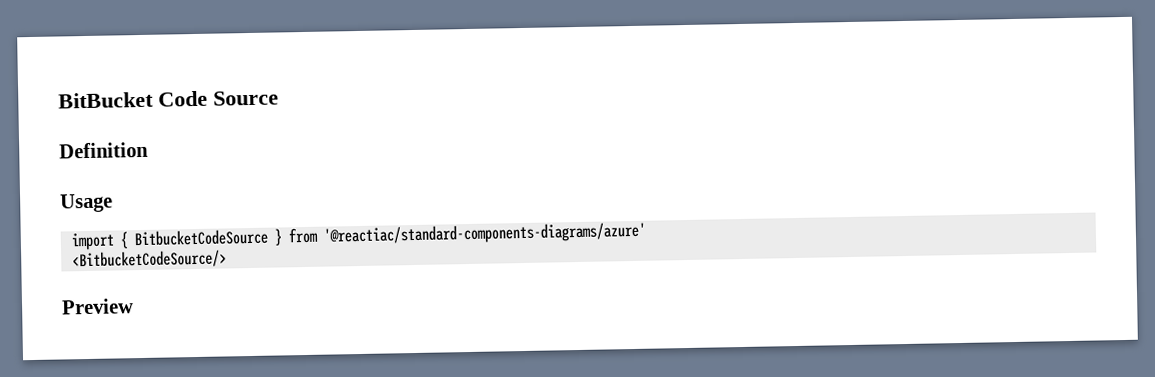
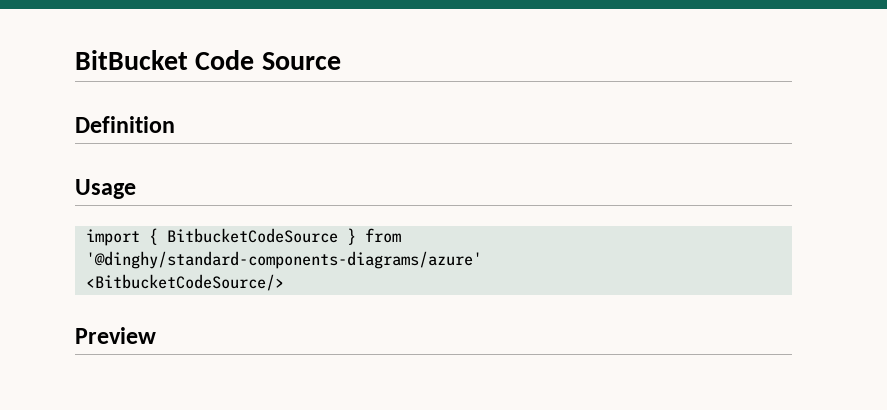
- import { BitbucketCodeSource } from '@reactiac/standard-components-diagrams/azure'
+ import { BitbucketCodeSource } from '@dinghy/standard-components-diagrams/azure'

